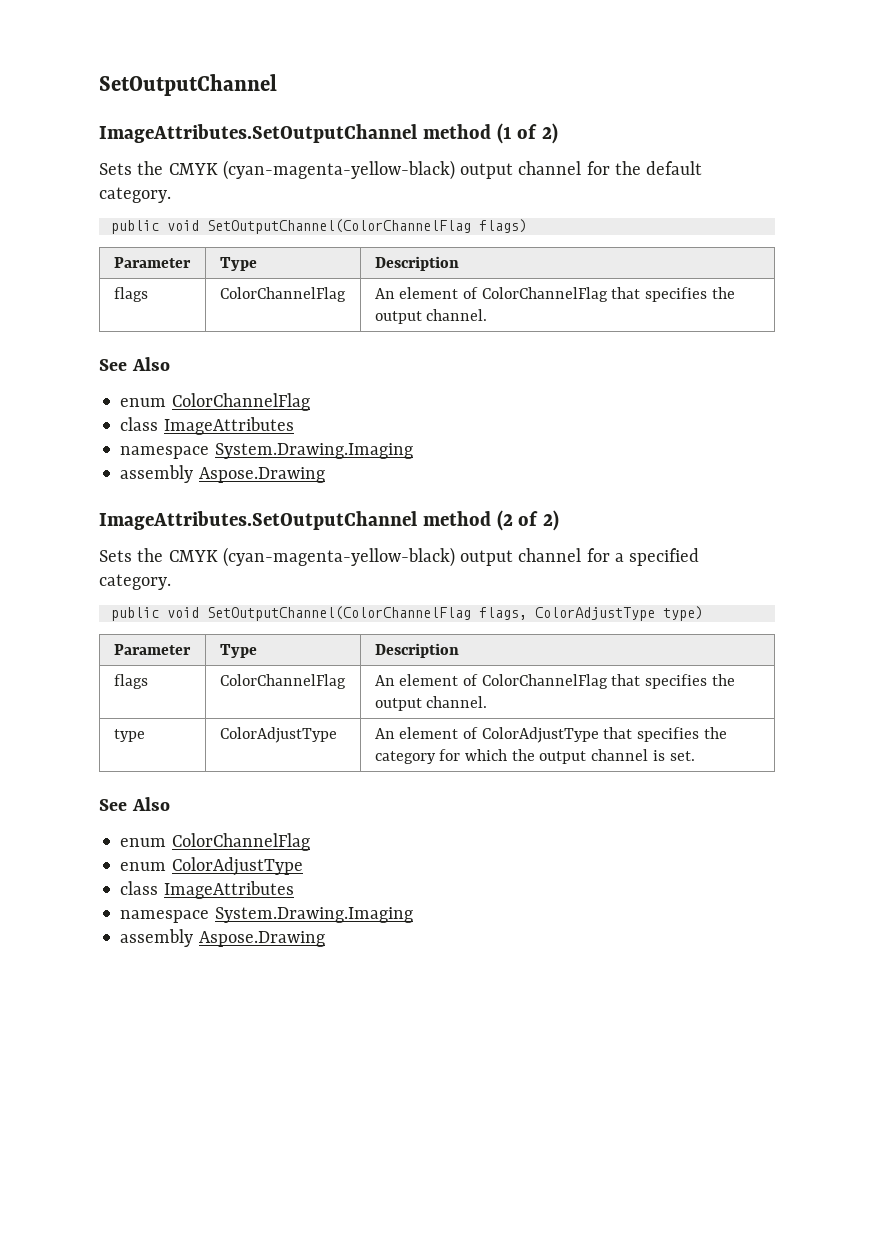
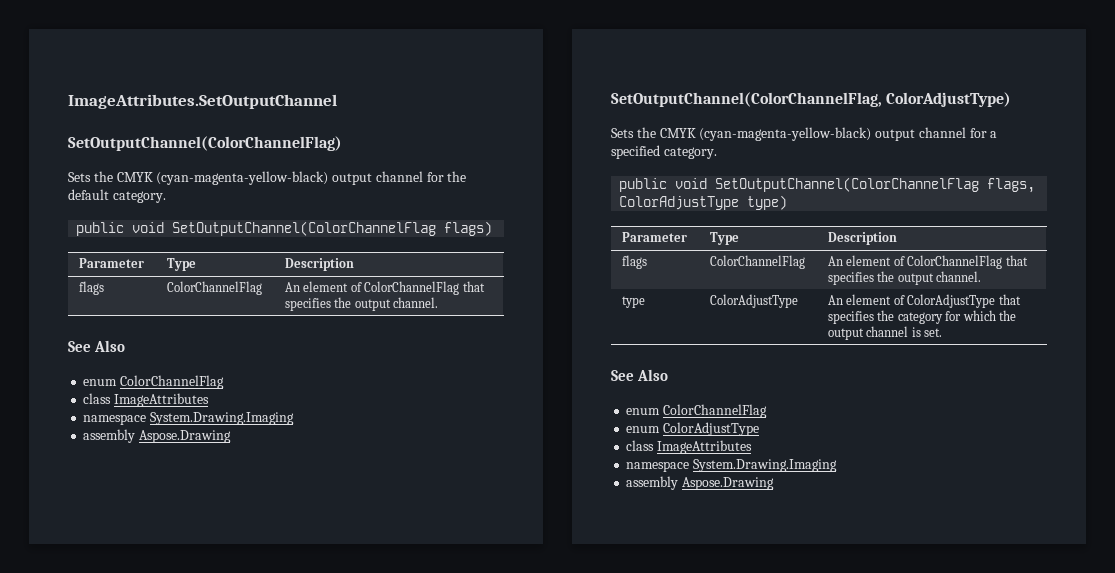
- SetOutputChannel
- ImageAttributes.SetOutputChannel method (1 of 2)
+ ImageAttributes.SetOutputChannel
+ SetOutputChannel(ColorChannelFlag)
- ImageAttributes.SetOutputChannel method (2 of 2)
+ SetOutputChannel(ColorChannelFlag, ColorAdjustType)

